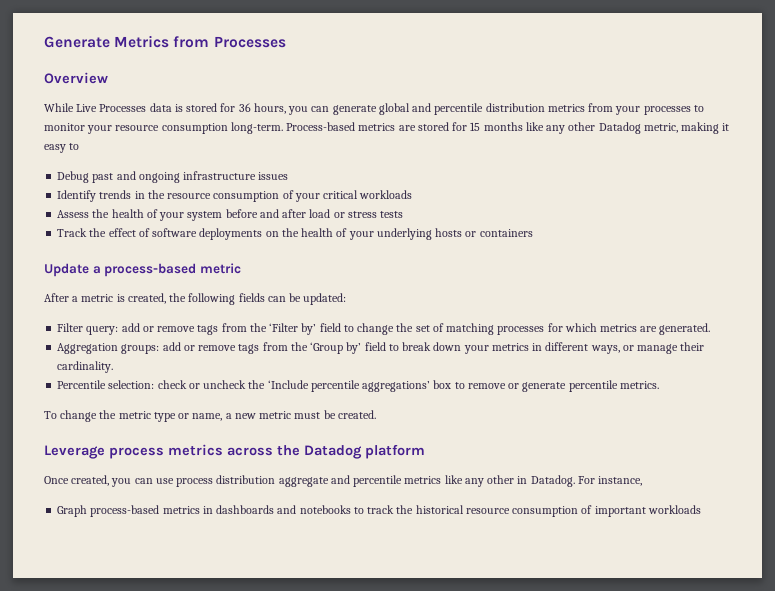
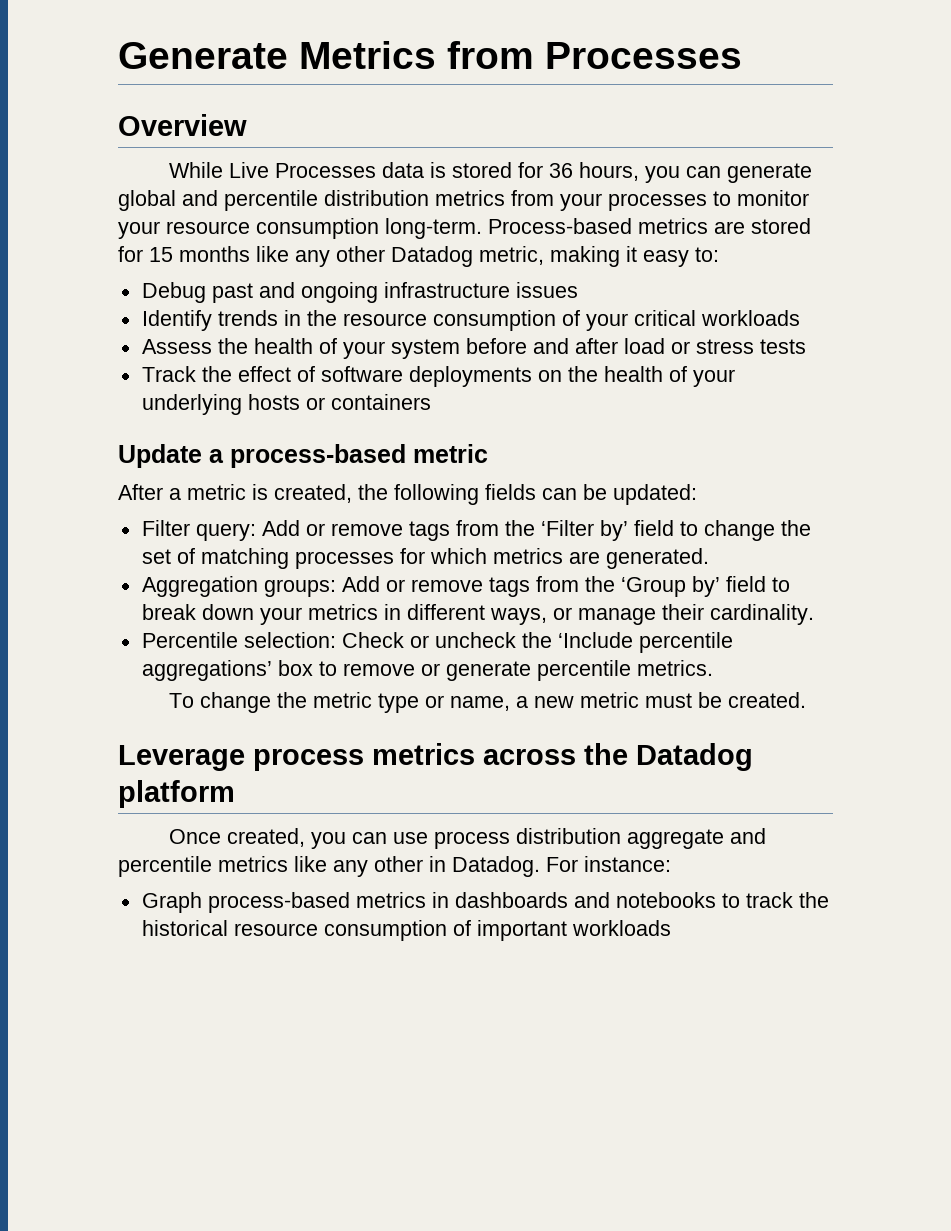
- Process-based metrics are stored for 15 months like any other Datadog metric, making it easy to
+ Process-based metrics are stored for 15 months like any other Datadog metric, making it easy to:
- Filter query: add or remove tags from the ‘Filter by’ field to change the set of matching processes for which metrics are generated.
+ Filter query: Add or remove tags from the ‘Filter by’ field to change the set of matching processes for which metrics are generated.
- Aggregation groups: add or remove tags from the ‘Group by’ field to break down your metrics in different ways, or manage their cardinality.
+ Aggregation groups: Add or remove tags from the ‘Group by’ field to break down your metrics in different ways, or manage their cardinality.
- Percentile selection: check or uncheck the ‘Include percentile aggregations’ box to remove or generate percentile metrics.
+ Percentile selection: Check or uncheck the ‘Include percentile aggregations’ box to remove or generate percentile metrics.
- For instance,
+ For instance:

